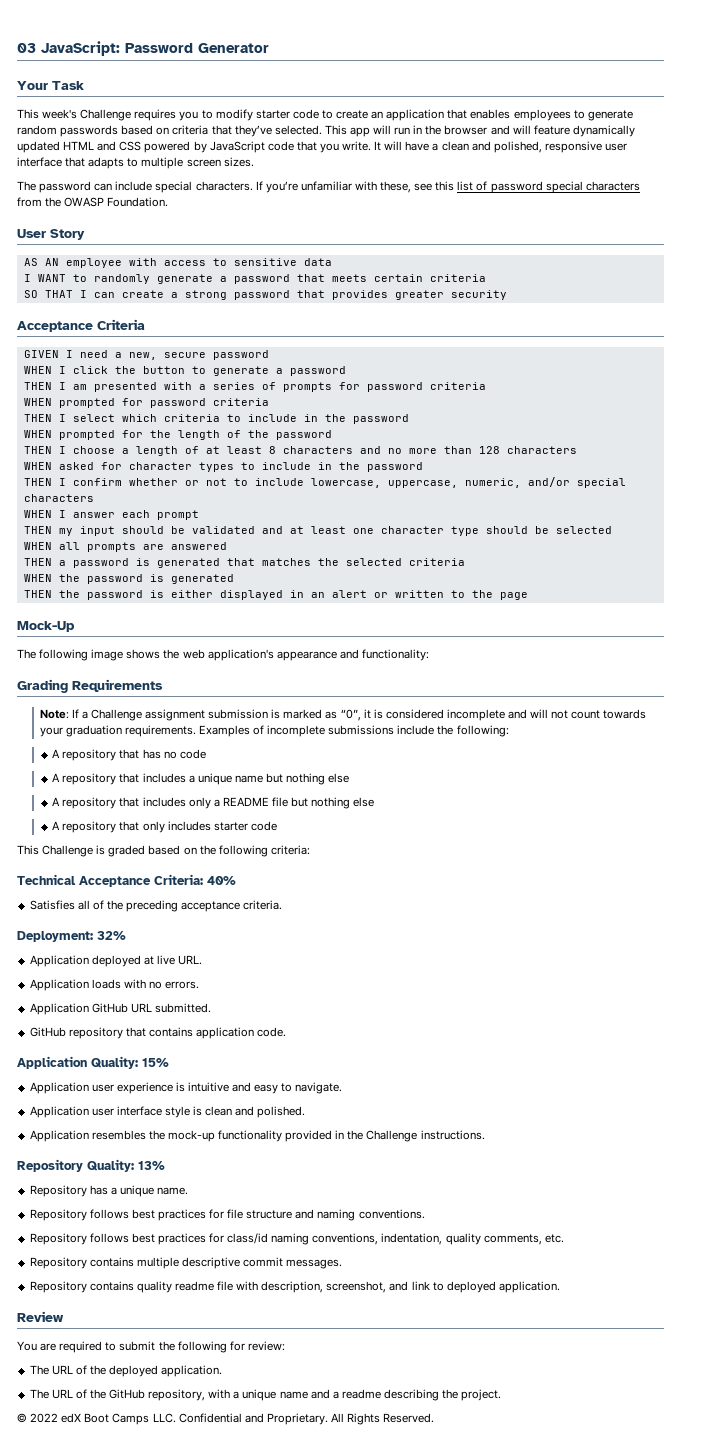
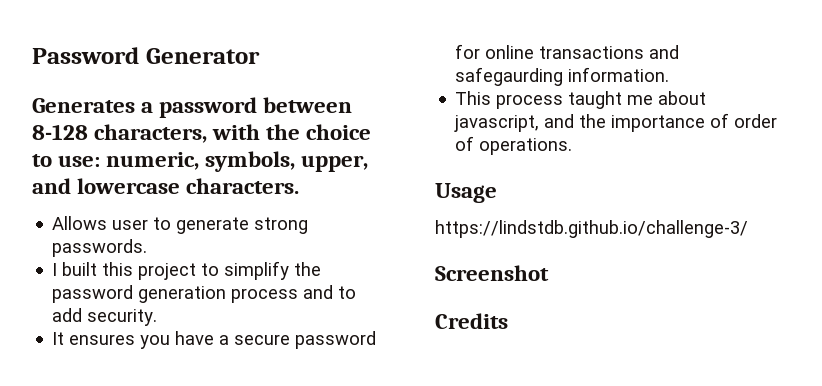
- 03 JavaScript: Password Generator
+ Password Generator
- Your Task
- This week's Challenge requires you to modify starter code to create an application that enables employees to generate random passwords based on criteria that they’ve selected. This app will run in the browser and will feature dynamically updated HTML and CSS powered by JavaScript code that you write. It will have a clean and polished, responsive user interface that adapts to multiple screen sizes.
- The password can include special characters. If you’re unfamiliar with these, see this list of password special characters from the OWASP Foundation.
- User Story
- AS AN employee with access to sensitive data
- I WANT to randomly generate a password that meets certain criteria
- SO THAT I can create a strong password that provides greater security
- Acceptance Criteria
- GIVEN I need a new, secure password
- WHEN I click the button to generate a password
- THEN I am presented with a series of prompts for password criteria
- WHEN prompted for password criteria
- THEN I select which criteria to include in the password
- WHEN prompted for the length of the password
- THEN I choose a length of at least 8 characters and no more than 128 characters
- WHEN asked for character types to include in the password
- THEN I confirm whether or not to include lowercase, uppercase, numeric, and/or special characters
- WHEN I answer each prompt
- THEN my input should be validated and at least one character type should be selected
- WHEN all prompts are answered
- THEN a password is generated that matches the selected criteria
- WHEN the password is generated
- THEN the password is either displayed in an alert or written to the page
- Mock-Up
- The following image shows the web application's appearance and functionality:
- Grading Requirements
- Note: If a Challenge assignment submission is marked as “0”, it is considered incomplete and will not count towards your graduation requirements. Examples of incomplete submissions include the following:
- A repository that has no code
- A repository that includes a unique name but nothing else
- A repository that includes only a README file but nothing else
- A repository that only includes starter code
- This Challenge is graded based on the following criteria:
- Technical Acceptance Criteria: 40%
- Satisfies all of the preceding acceptance criteria.
- Deployment: 32%
- Application deployed at live URL.
- Application loads with no errors.
- Application GitHub URL submitted.
- GitHub repository that contains application code.
- Application Quality: 15%
- Application user experience is intuitive and easy to navigate.
- Application user interface style is clean and polished.
- Application resembles the mock-up functionality provided in the Challenge instructions.
- Repository Quality: 13%
- Repository has a unique name.
- Repository follows best practices for file structure and naming conventions.
- Repository follows best practices for class/id naming conventions, indentation, quality comments, etc.
- Repository contains multiple descriptive commit messages.
- Repository contains quality readme file with description, screenshot, and link to deployed application.
- Review
- You are required to submit the following for review:
- The URL of the deployed application.
- The URL of the GitHub repository, with a unique name and a readme describing the project.
- © 2022 edX Boot Camps LLC. Confidential and Proprietary. All Rights Reserved.
+ Generates a password between 8-128 characters, with the choice to use: numeric, symbols, upper, and lowercase characters.
+ Allows user to generate strong passwords.
+ I built this project to simplify the password generation process and to add security.
+ It ensures you have a secure password for online transactions and safegaurding information.
+ This process taught me about javascript, and the importance of order of operations.
+ Usage
+ https://lindstdb.github.io/challenge-3/
+ Screenshot
+ Credits

